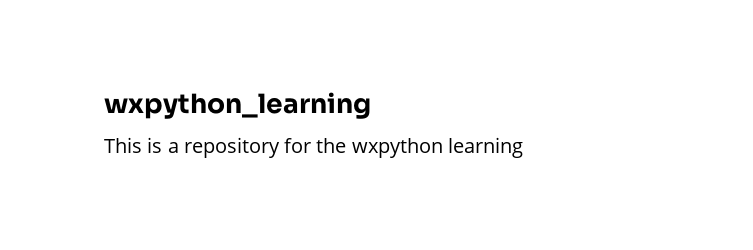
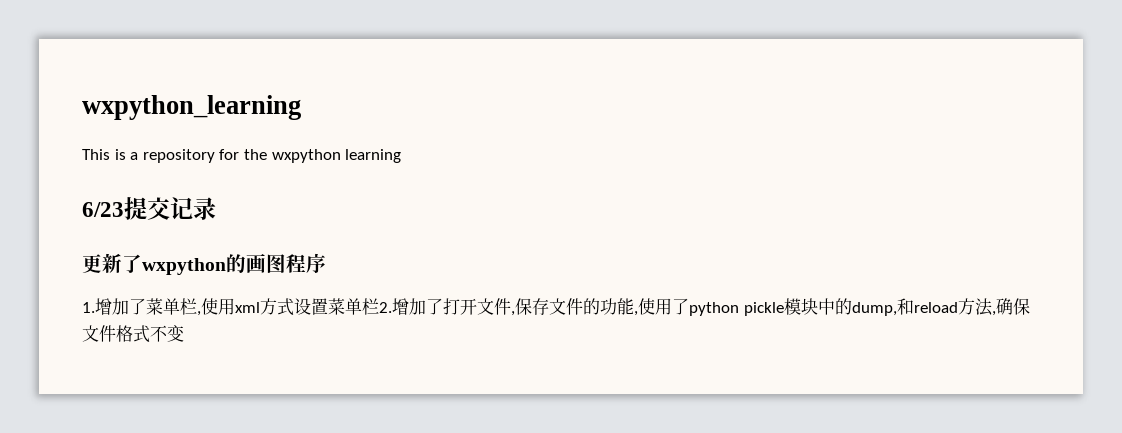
+ 6/23提交记录
+ 更新了wxpython的画图程序
+ 1.增加了菜单栏,使用xml方式设置菜单栏2.增加了打开文件,保存文件的功能,使用了python pickle模块中的dump,和reload方法,确保文件格式不变

